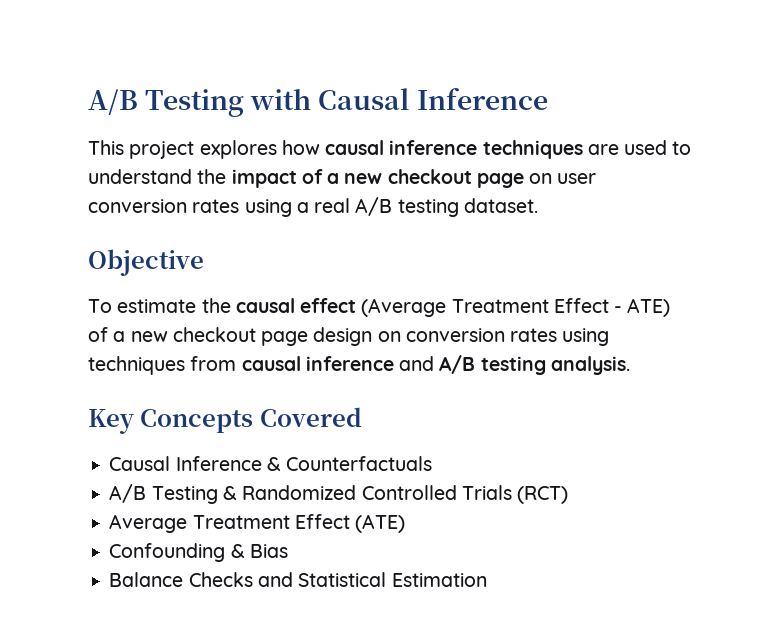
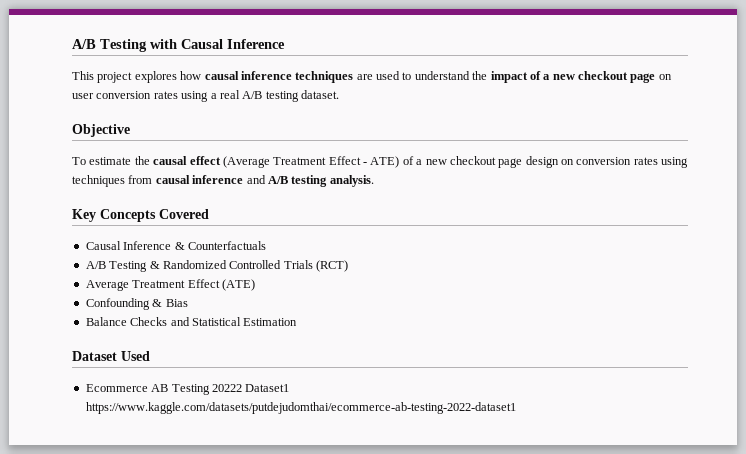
+ Dataset Used
+ Ecommerce AB Testing 20222 Dataset1 https://www.kaggle.com/datasets/putdejudomthai/ecommerce-ab-testing-2022-dataset1

